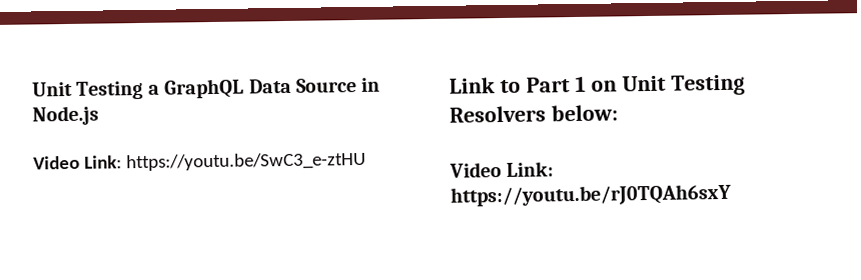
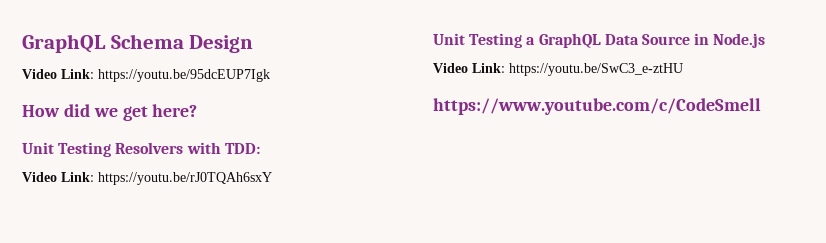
+ GraphQL Schema Design
+ Video Link: https://youtu.be/95dcEUP7Igk
+ How did we get here?
+ Unit Testing Resolvers with TDD:
+ Video Link: https://youtu.be/rJ0TQAh6sxY
- Link to Part 1 on Unit Testing Resolvers below:
- Video Link: https://youtu.be/rJ0TQAh6sxY
+ https://www.youtube.com/c/CodeSmell

